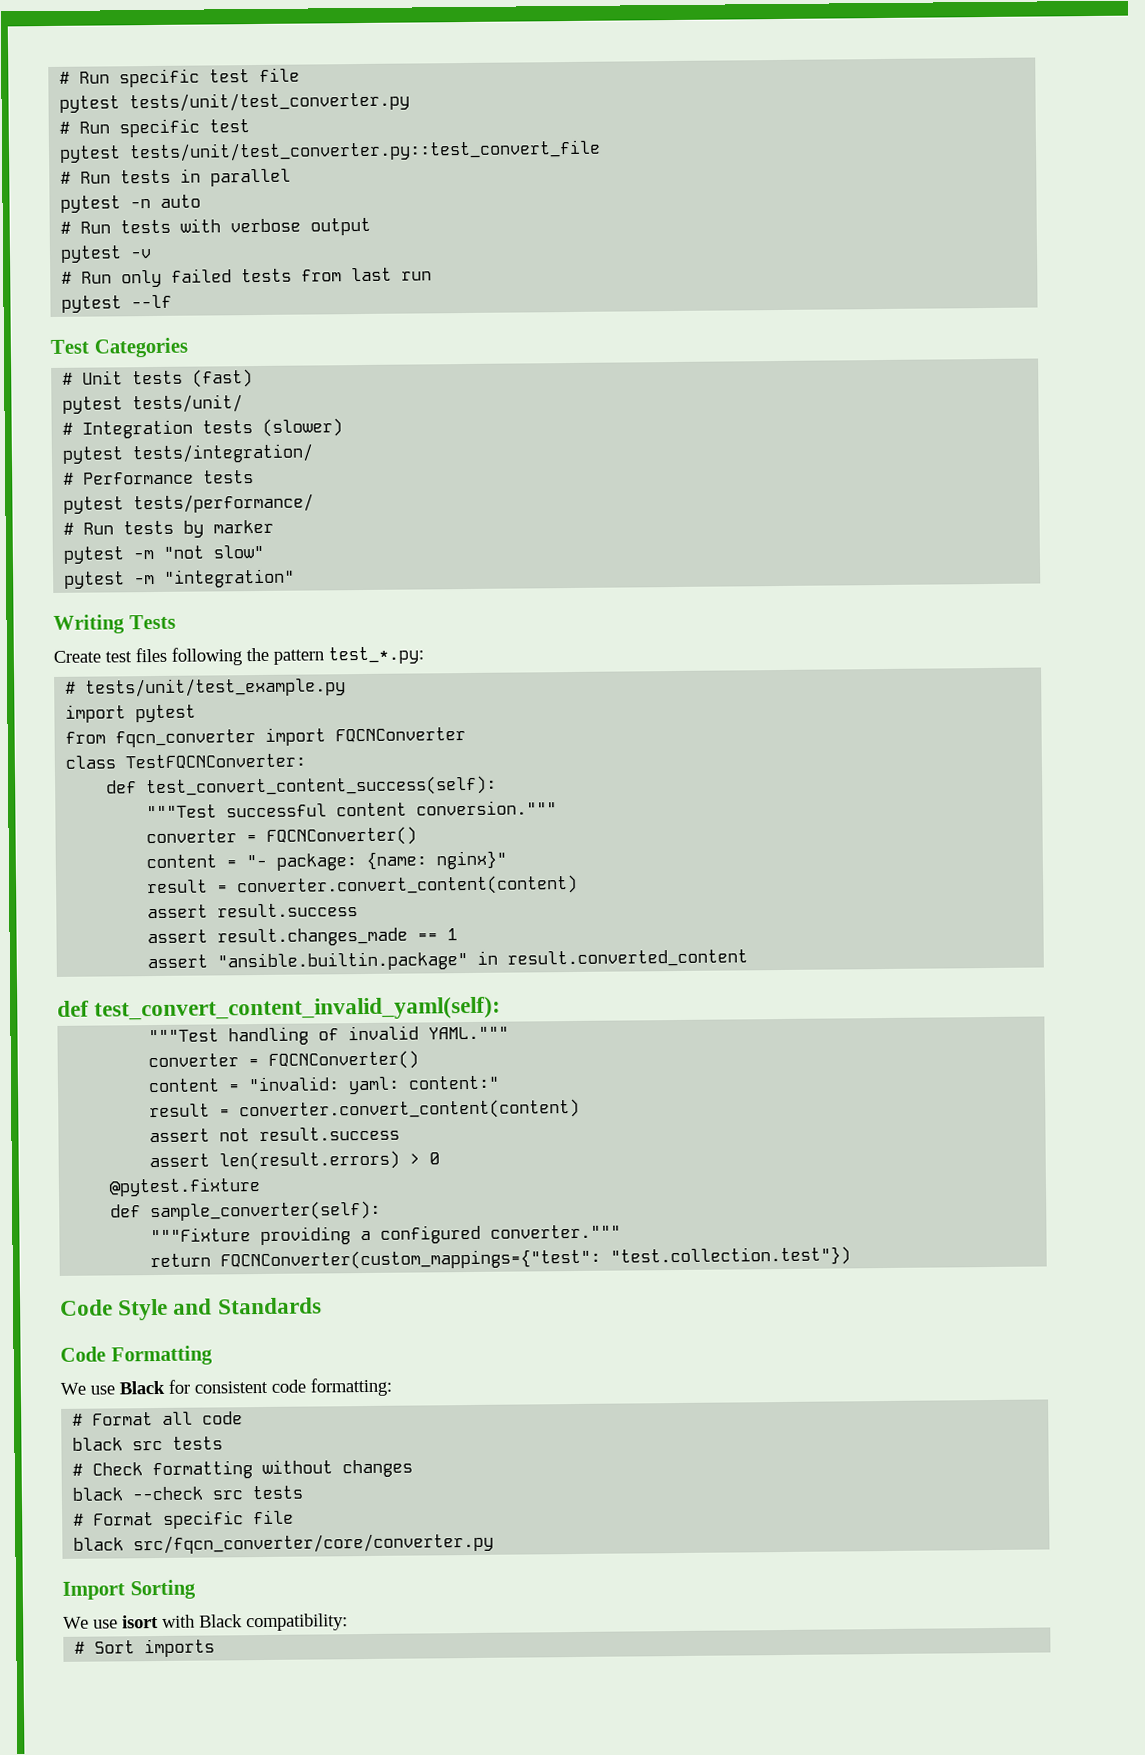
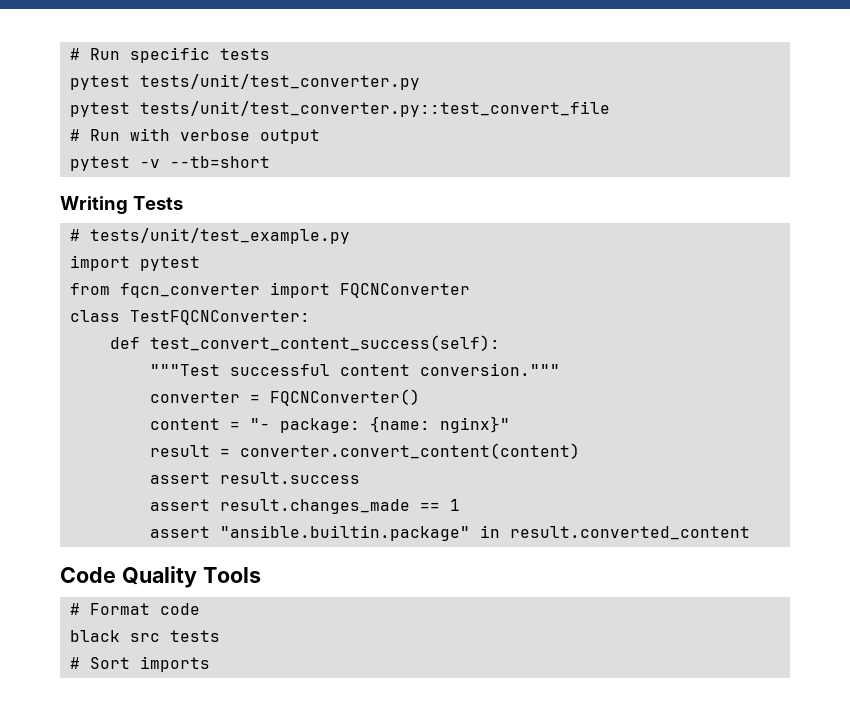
- # Run specific test file
+ # Run specific tests
  pytest tests/unit/test_converter.py
- # Run specific test
- # Run tests in parallel
- pytest -n auto
- # Run tests with verbose output
+ # Run with verbose output
- pytest -v
- # Run only failed tests from last run
- pytest --lf
- Test Categories
- # Unit tests (fast)
- pytest tests/unit/
- # Integration tests (slower)
- pytest tests/integration/
- # Performance tests
- pytest tests/performance/
- # Run tests by marker
- pytest -m "not slow"
- pytest -m "integration"
+ pytest -v --tb=short
  Writing Tests
- Create test files following the pattern test_*.py:
- def test_convert_content_invalid_yaml(self):
- """Test handling of invalid YAML."""
- converter = FQCNConverter()
- content = "invalid: yaml: content:"
- result = converter.convert_content(content)
- assert not result.success
- assert len(result.errors) > 0
- @pytest.fixture
- def sample_converter(self):
- """Fixture providing a configured converter."""
- return FQCNConverter(custom_mappings={"test": "test.collection.test"})
- Code Style and Standards
- Code Formatting
- We use Black for consistent code formatting:
- # Format all code
+ Code Quality Tools
+ # Format code
- # Check formatting without changes
- black --check src tests
- # Format specific file
- black src/fqcn_converter/core/converter.py
- Import Sorting
- We use isort with Black compatibility:

